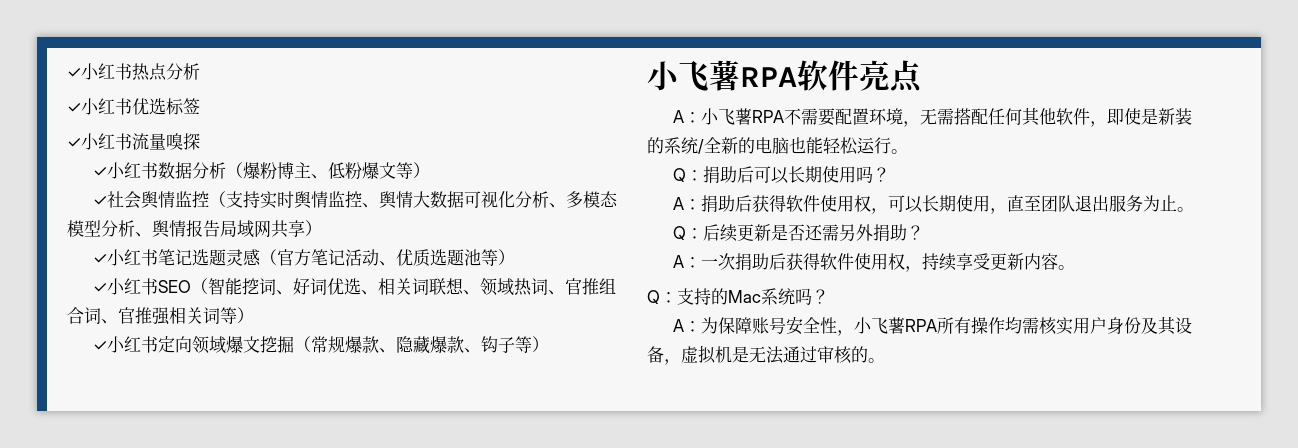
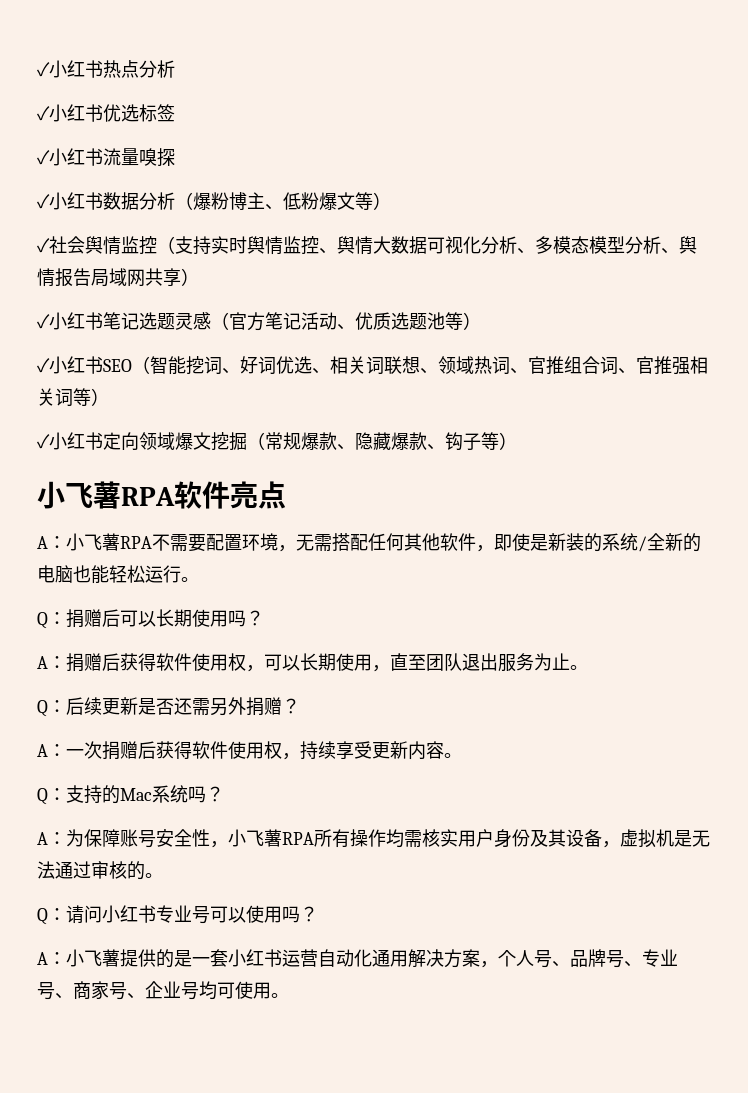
- Q：捐助后可以长期使用吗？
+ Q：捐赠后可以长期使用吗？
- A：捐助后获得软件使用权，可以长期使用，直至团队退出服务为止。
+ A：捐赠后获得软件使用权，可以长期使用，直至团队退出服务为止。
- Q：后续更新是否还需另外捐助？
+ Q：后续更新是否还需另外捐赠？
- A：一次捐助后获得软件使用权，持续享受更新内容。
+ A：一次捐赠后获得软件使用权，持续享受更新内容。
+ Q：请问小红书专业号可以使用吗？
+ A：小飞薯提供的是一套小红书运营自动化通用解决方案，个人号、品牌号、专业号、商家号、企业号均可使用。

